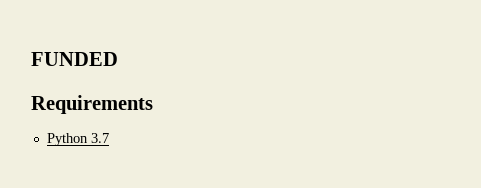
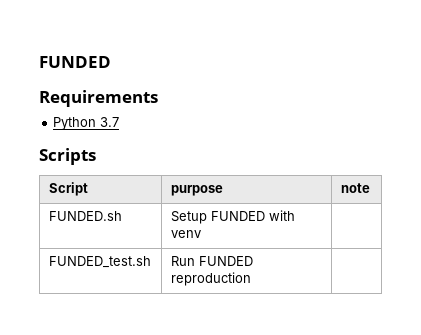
+ Scripts
+ Script | purpose | note
+ FUNDED.sh | Setup FUNDED with venv |
+ FUNDED_test.sh | Run FUNDED reproduction |

